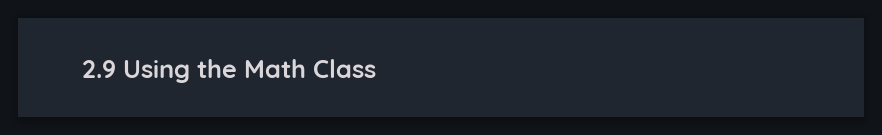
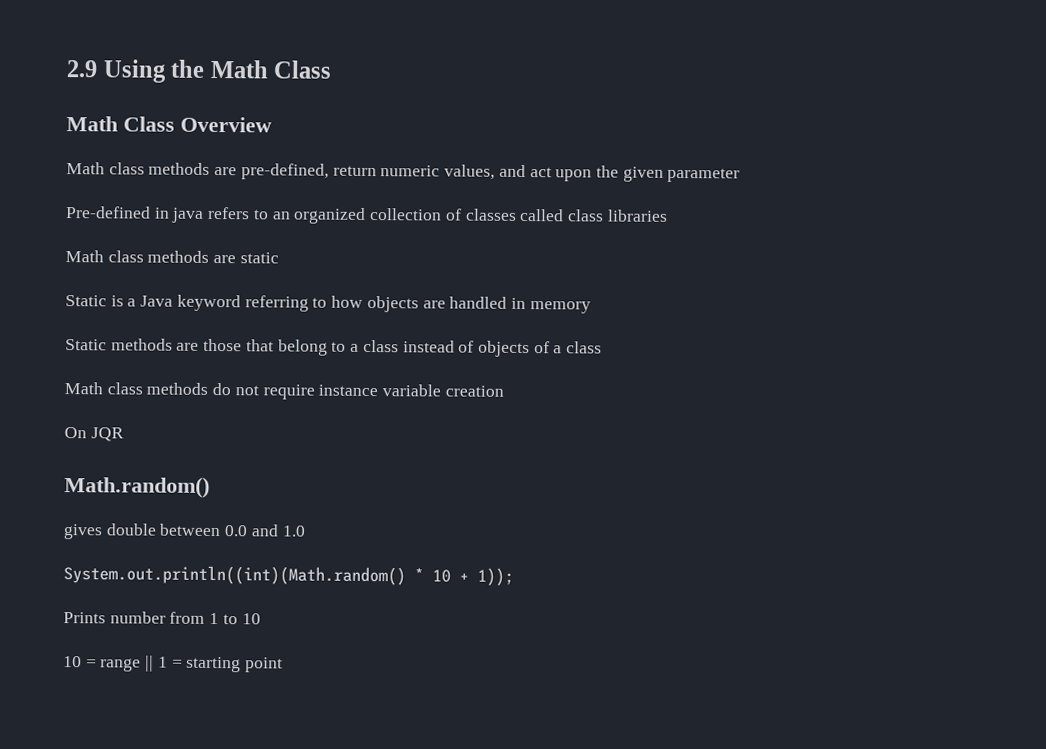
+ Math Class Overview
+ Math class methods are pre-defined, return numeric values, and act upon the given parameter
+ Pre-defined in java refers to an organized collection of classes called class libraries
+ Math class methods are static
+ Static is a Java keyword referring to how objects are handled in memory
+ Static methods are those that belong to a class instead of objects of a class
+ Math class methods do not require instance variable creation
+ On JQR
+ Math.random()
+ gives double between 0.0 and 1.0
+ System.out.println((int)(Math.random() * 10 + 1));
+ Prints number from 1 to 10
+ 10 = range || 1 = starting point

